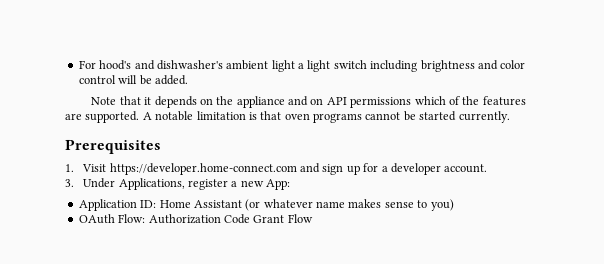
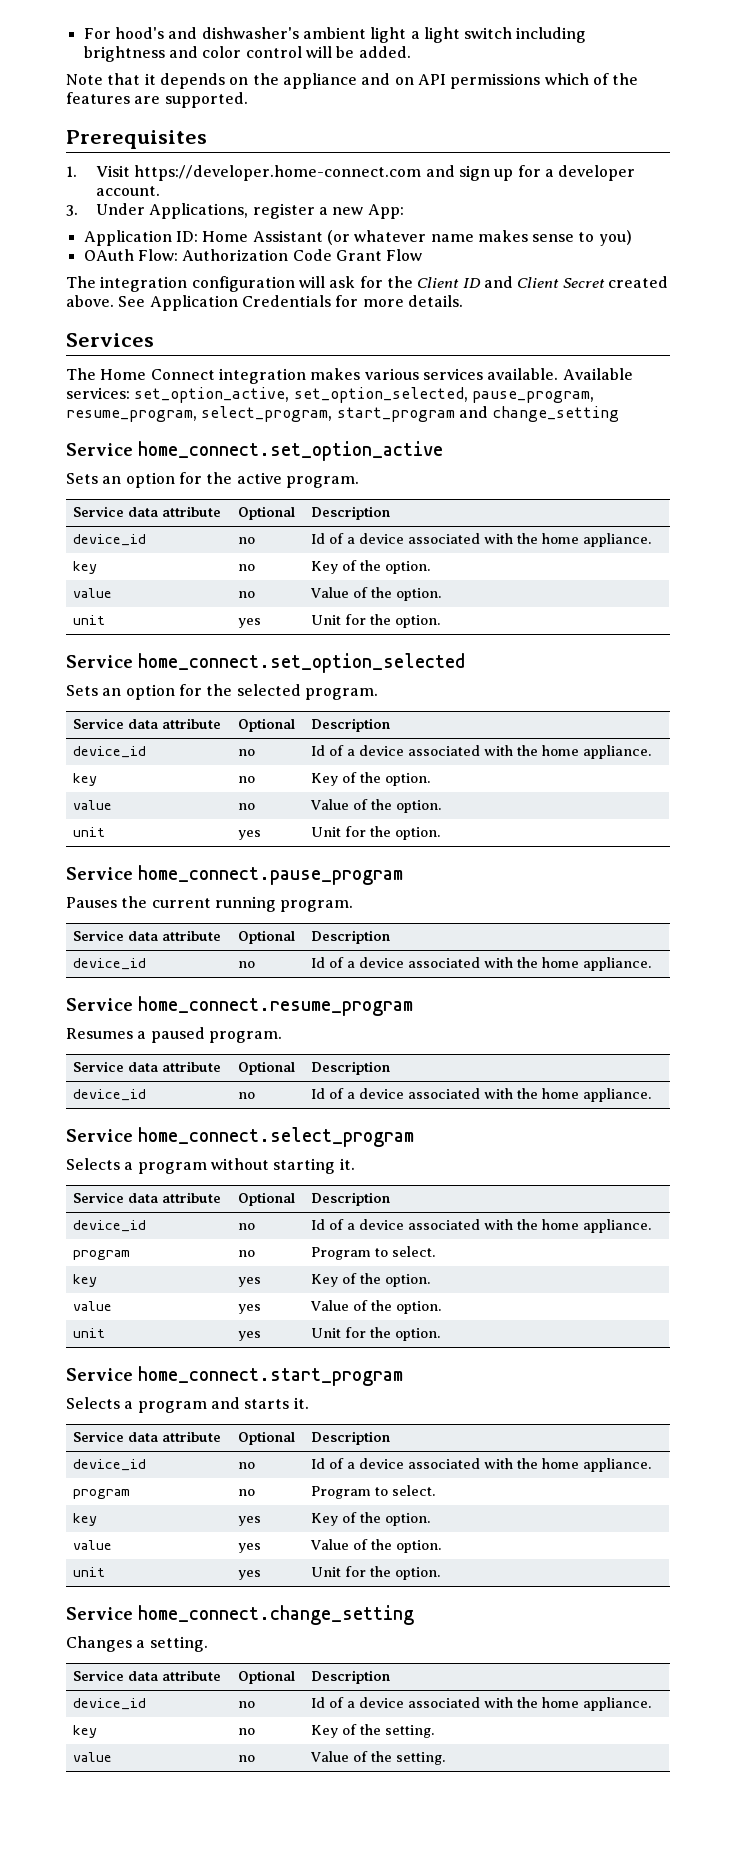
- A notable limitation is that oven programs cannot be started currently.
+ The integration configuration will ask for the Client ID and Client Secret created above. See Application Credentials for more details.
+ Services
+ The Home Connect integration makes various services available. Available services: set_option_active, set_option_selected, pause_program, resume_program, select_program, start_program and change_setting
+ Service home_connect.set_option_active
+ Sets an option for the active program.
+ Service data attribute | Optional | Description
+ device_id | no | Id of a device associated with the home appliance.
+ key | no | Key of the option.
+ value | no | Value of the option.
+ unit | yes | Unit for the option.
+ Service home_connect.set_option_selected
+ Sets an option for the selected program.
+ Service data attribute | Optional | Description
+ device_id | no | Id of a device associated with the home appliance.
+ key | no | Key of the option.
+ value | no | Value of the option.
+ unit | yes | Unit for the option.
+ Service home_connect.pause_program
+ Pauses the current running program.
+ Service data attribute | Optional | Description
+ device_id | no | Id of a device associated with the home appliance.
+ Service home_connect.resume_program
+ Resumes a paused program.
+ Service data attribute | Optional | Description
+ device_id | no | Id of a device associated with the home appliance.
+ Service home_connect.select_program
+ Selects a program without starting it.
+ Service data attribute | Optional | Description
+ device_id | no | Id of a device associated with the home appliance.
+ program | no | Program to select.
+ key | yes | Key of the option.
+ value | yes | Value of the option.
+ unit | yes | Unit for the option.
+ Service home_connect.start_program
+ Selects a program and starts it.
+ Service data attribute | Optional | Description
+ device_id | no | Id of a device associated with the home appliance.
+ program | no | Program to select.
+ key | yes | Key of the option.
+ value | yes | Value of the option.
+ unit | yes | Unit for the option.
+ Service home_connect.change_setting
+ Changes a setting.
+ Service data attribute | Optional | Description
+ device_id | no | Id of a device associated with the home appliance.
+ key | no | Key of the setting.
+ value | no | Value of the setting.

